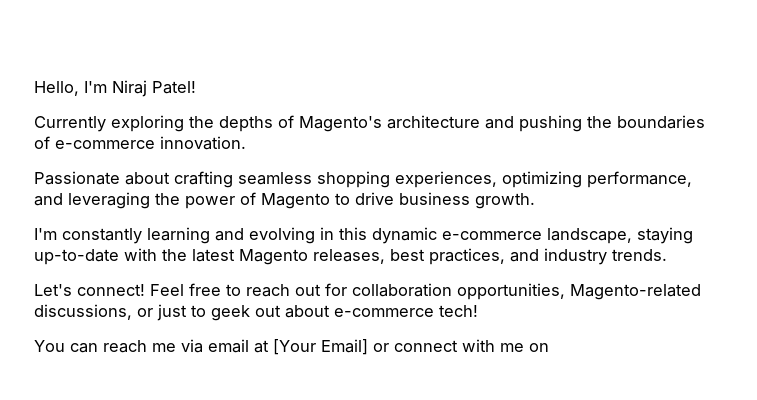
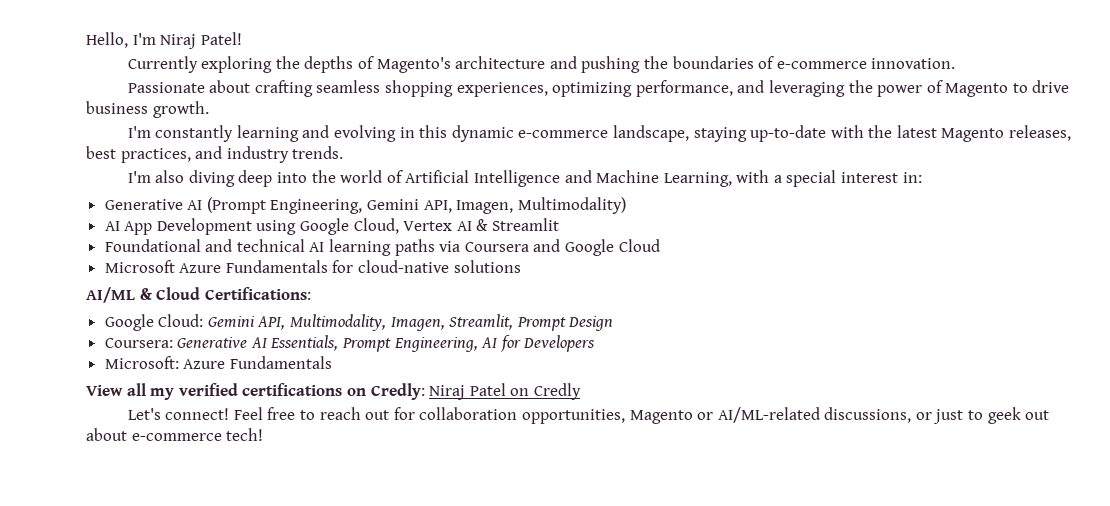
+ I'm also diving deep into the world of Artificial Intelligence and Machine Learning, with a special interest in:
+ Generative AI (Prompt Engineering, Gemini API, Imagen, Multimodality)
+ AI App Development using Google Cloud, Vertex AI & Streamlit
+ Foundational and technical AI learning paths via Coursera and Google Cloud
+ Microsoft Azure Fundamentals for cloud-native solutions
+ AI/ML & Cloud Certifications:
+ Google Cloud: Gemini API, Multimodality, Imagen, Streamlit, Prompt Design
+ Coursera: Generative AI Essentials, Prompt Engineering, AI for Developers
+ Microsoft: Azure Fundamentals
+ View all my verified certifications on Credly: Niraj Patel on Credly
- Feel free to reach out for collaboration opportunities, Magento-related discussions, or just to geek out about e-commerce tech!
+ Feel free to reach out for collaboration opportunities, Magento or AI/ML-related discussions, or just to geek out about e-commerce tech!
- You can reach me via email at [Your Email] or connect with me on

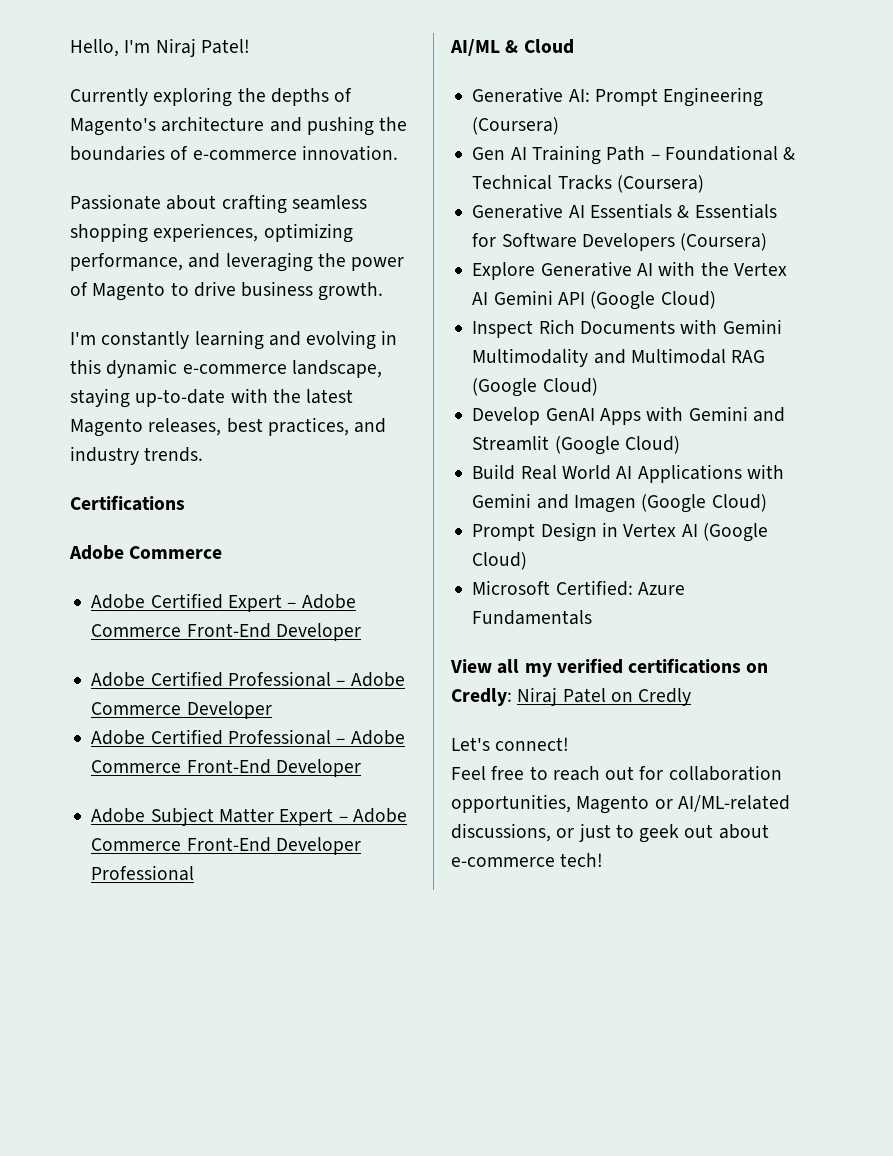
- I'm also diving deep into the world of Artificial Intelligence and Machine Learning, with a special interest in:
- Generative AI (Prompt Engineering, Gemini API, Imagen, Multimodality)
- AI App Development using Google Cloud, Vertex AI & Streamlit
- Foundational and technical AI learning paths via Coursera and Google Cloud
- Microsoft Azure Fundamentals for cloud-native solutions
- AI/ML & Cloud Certifications:
- Google Cloud: Gemini API, Multimodality, Imagen, Streamlit, Prompt Design
- Coursera: Generative AI Essentials, Prompt Engineering, AI for Developers
- Microsoft: Azure Fundamentals
+ Certifications
+ Adobe Commerce
+ Adobe Certified Expert – Adobe Commerce Front-End Developer
+ Adobe Certified Professional – Adobe Commerce Developer
+ Adobe Certified Professional – Adobe Commerce Front-End Developer
+ Adobe Subject Matter Expert – Adobe Commerce Front-End Developer Professional
+ AI/ML & Cloud
+ Generative AI: Prompt Engineering (Coursera)
+ Gen AI Training Path – Foundational & Technical Tracks (Coursera)
+ Generative AI Essentials & Essentials for Software Developers (Coursera)
+ Explore Generative AI with the Vertex AI Gemini API (Google Cloud)
+ Inspect Rich Documents with Gemini Multimodality and Multimodal RAG (Google Cloud)
+ Develop GenAI Apps with Gemini and Streamlit (Google Cloud)
+ Build Real World AI Applications with Gemini and Imagen (Google Cloud)
+ Prompt Design in Vertex AI (Google Cloud)
+ Microsoft Certified: Azure Fundamentals
- Let's connect! Feel free to reach out for collaboration opportunities, Magento or AI/ML-related discussions, or just to geek out about e-commerce tech!
+ Let's connect!
+ Feel free to reach out for collaboration opportunities, Magento or AI/ML-related discussions, or just to geek out about e-commerce tech!

